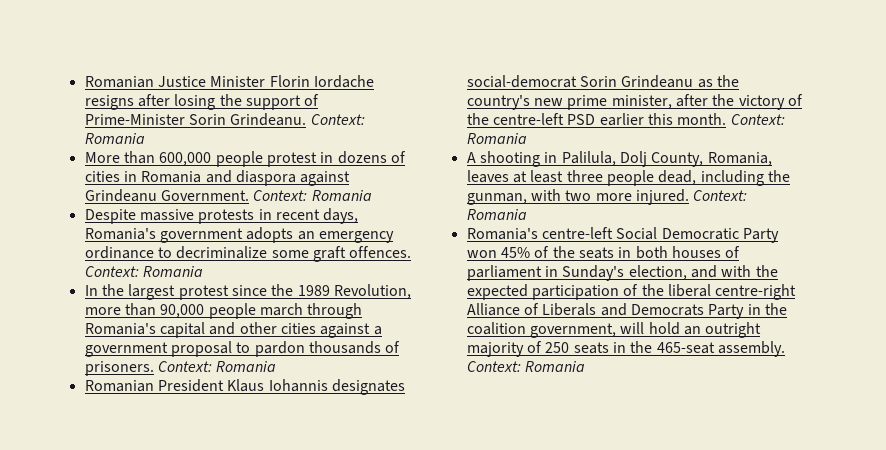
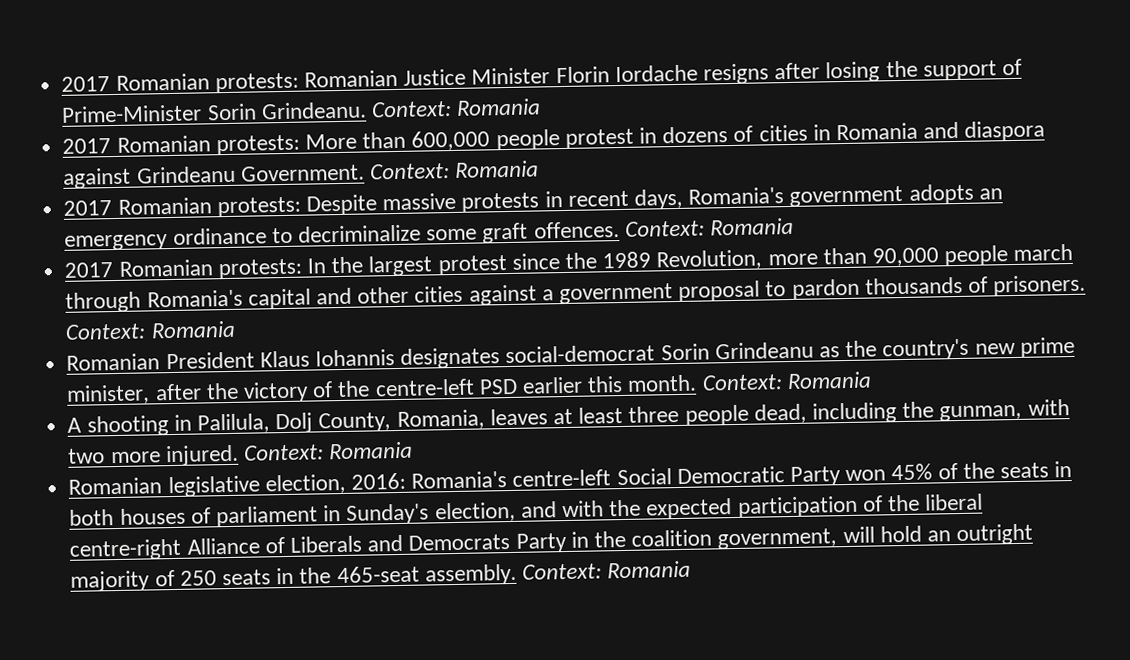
- Romanian Justice Minister Florin Iordache resigns after losing the support of Prime-Minister Sorin Grindeanu.
+ 2017 Romanian protests: Romanian Justice Minister Florin Iordache resigns after losing the support of Prime-Minister Sorin Grindeanu.
- More than 600,000 people protest in dozens of cities in Romania and diaspora against Grindeanu Government.
+ 2017 Romanian protests: More than 600,000 people protest in dozens of cities in Romania and diaspora against Grindeanu Government.
- Despite massive protests in recent days, Romania's government adopts an emergency ordinance to decriminalize some graft offences.
+ 2017 Romanian protests: Despite massive protests in recent days, Romania's government adopts an emergency ordinance to decriminalize some graft offences.
- In the largest protest since the 1989 Revolution, more than 90,000 people march through Romania's capital and other cities against a government proposal to pardon thousands of prisoners.
+ 2017 Romanian protests: In the largest protest since the 1989 Revolution, more than 90,000 people march through Romania's capital and other cities against a government proposal to pardon thousands of prisoners.
- Romania's centre-left Social Democratic Party won 45% of the seats in both houses of parliament in Sunday's election, and with the expected participation of the liberal centre-right Alliance of Liberals and Democrats Party in the coalition government, will hold an outright majority of 250 seats in the 465-seat assembly.
+ Romanian legislative election, 2016: Romania's centre-left Social Democratic Party won 45% of the seats in both houses of parliament in Sunday's election, and with the expected participation of the liberal centre-right Alliance of Liberals and Democrats Party in the coalition government, will hold an outright majority of 250 seats in the 465-seat assembly.

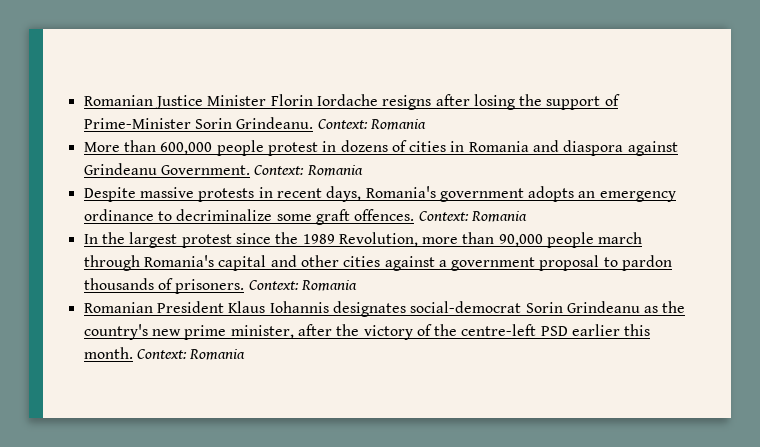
- 2017 Romanian protests: Romanian Justice Minister Florin Iordache resigns after losing the support of Prime-Minister Sorin Grindeanu.
+ Romanian Justice Minister Florin Iordache resigns after losing the support of Prime-Minister Sorin Grindeanu.
- 2017 Romanian protests: More than 600,000 people protest in dozens of cities in Romania and diaspora against Grindeanu Government.
+ More than 600,000 people protest in dozens of cities in Romania and diaspora against Grindeanu Government.
- 2017 Romanian protests: Despite massive protests in recent days, Romania's government adopts an emergency ordinance to decriminalize some graft offences.
+ Despite massive protests in recent days, Romania's government adopts an emergency ordinance to decriminalize some graft offences.
- 2017 Romanian protests: In the largest protest since the 1989 Revolution, more than 90,000 people march through Romania's capital and other cities against a government proposal to pardon thousands of prisoners.
+ In the largest protest since the 1989 Revolution, more than 90,000 people march through Romania's capital and other cities against a government proposal to pardon thousands of prisoners.
- A shooting in Palilula, Dolj County, Romania, leaves at least three people dead, including the gunman, with two more injured. Context: Romania
- Romanian legislative election, 2016: Romania's centre-left Social Democratic Party won 45% of the seats in both houses of parliament in Sunday's election, and with the expected participation of the liberal centre-right Alliance of Liberals and Democrats Party in the coalition government, will hold an outright majority of 250 seats in the 465-seat assembly. Context: Romania

